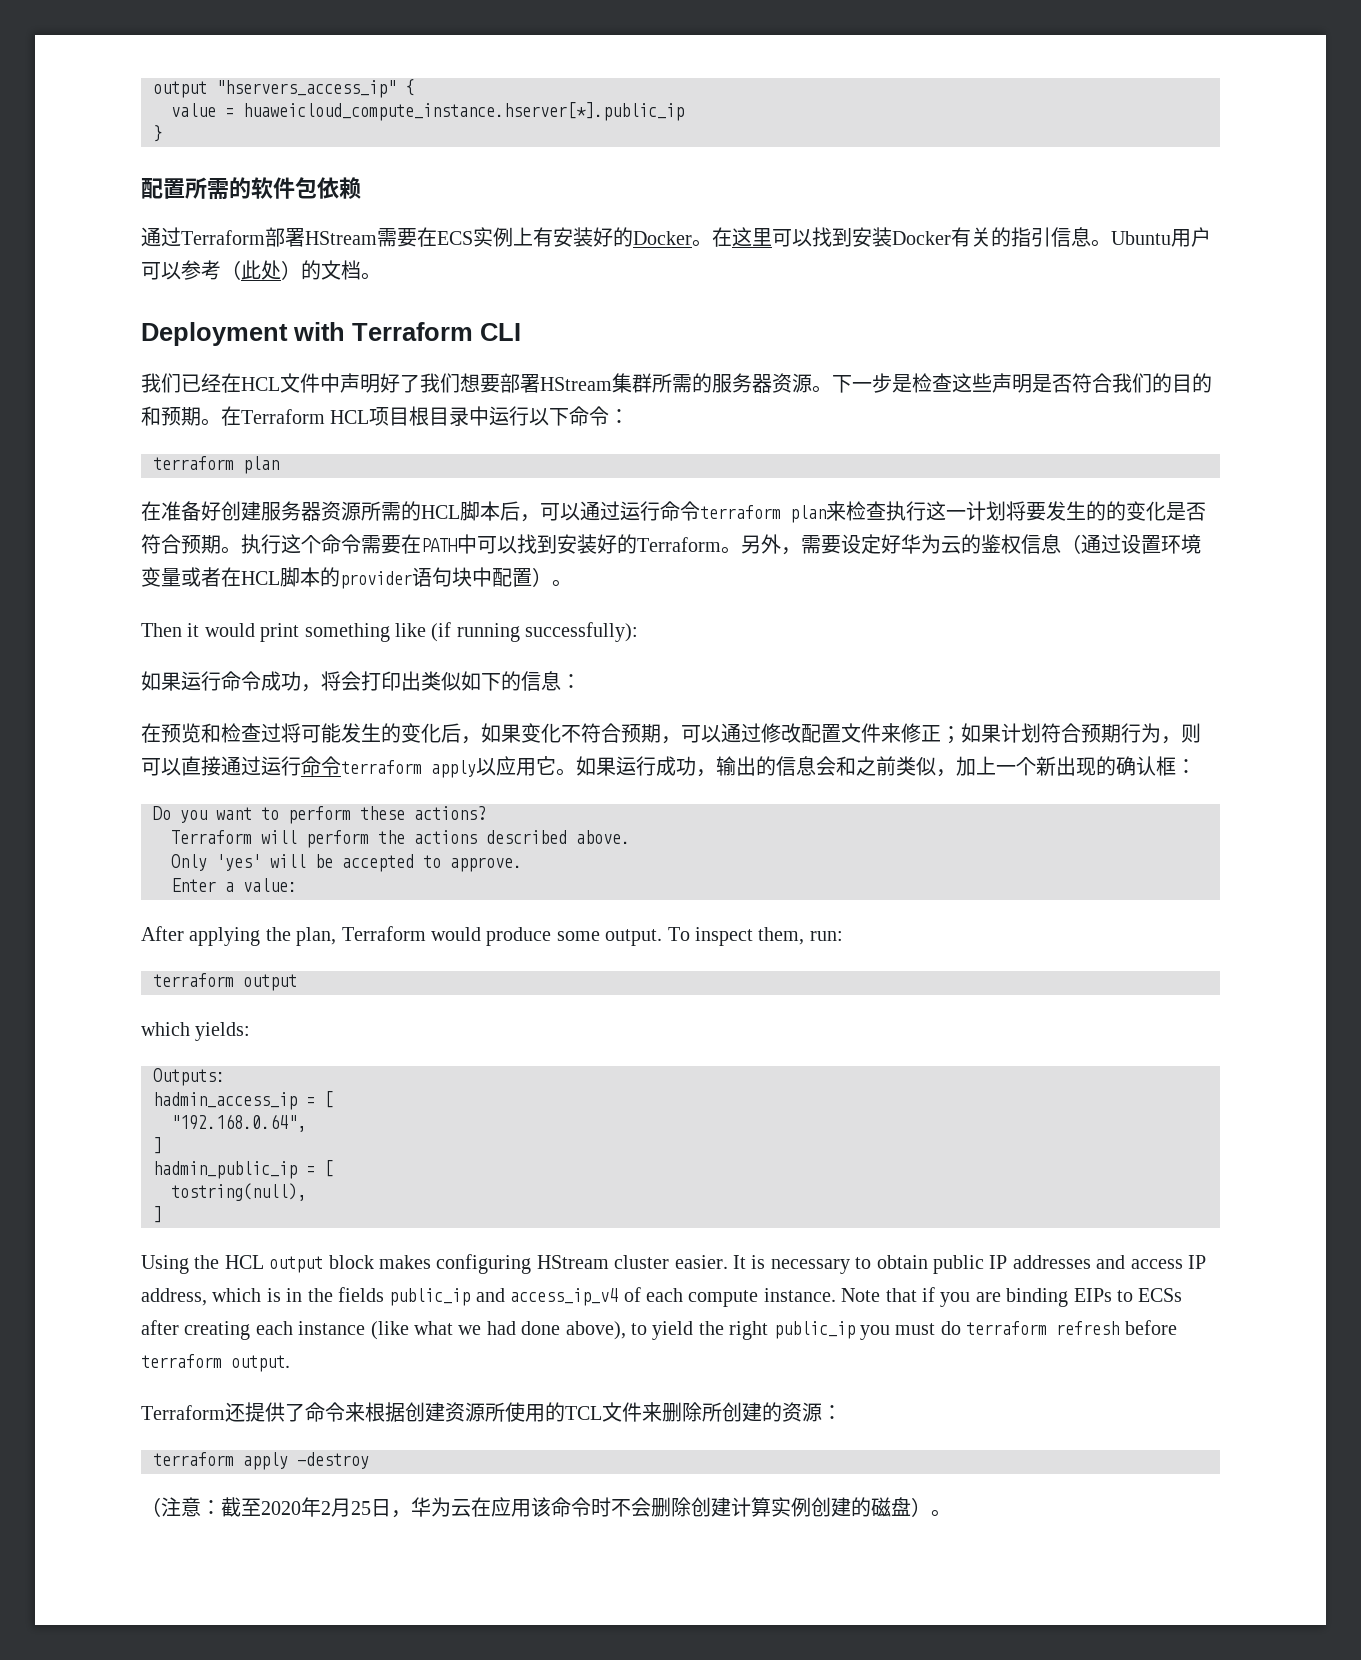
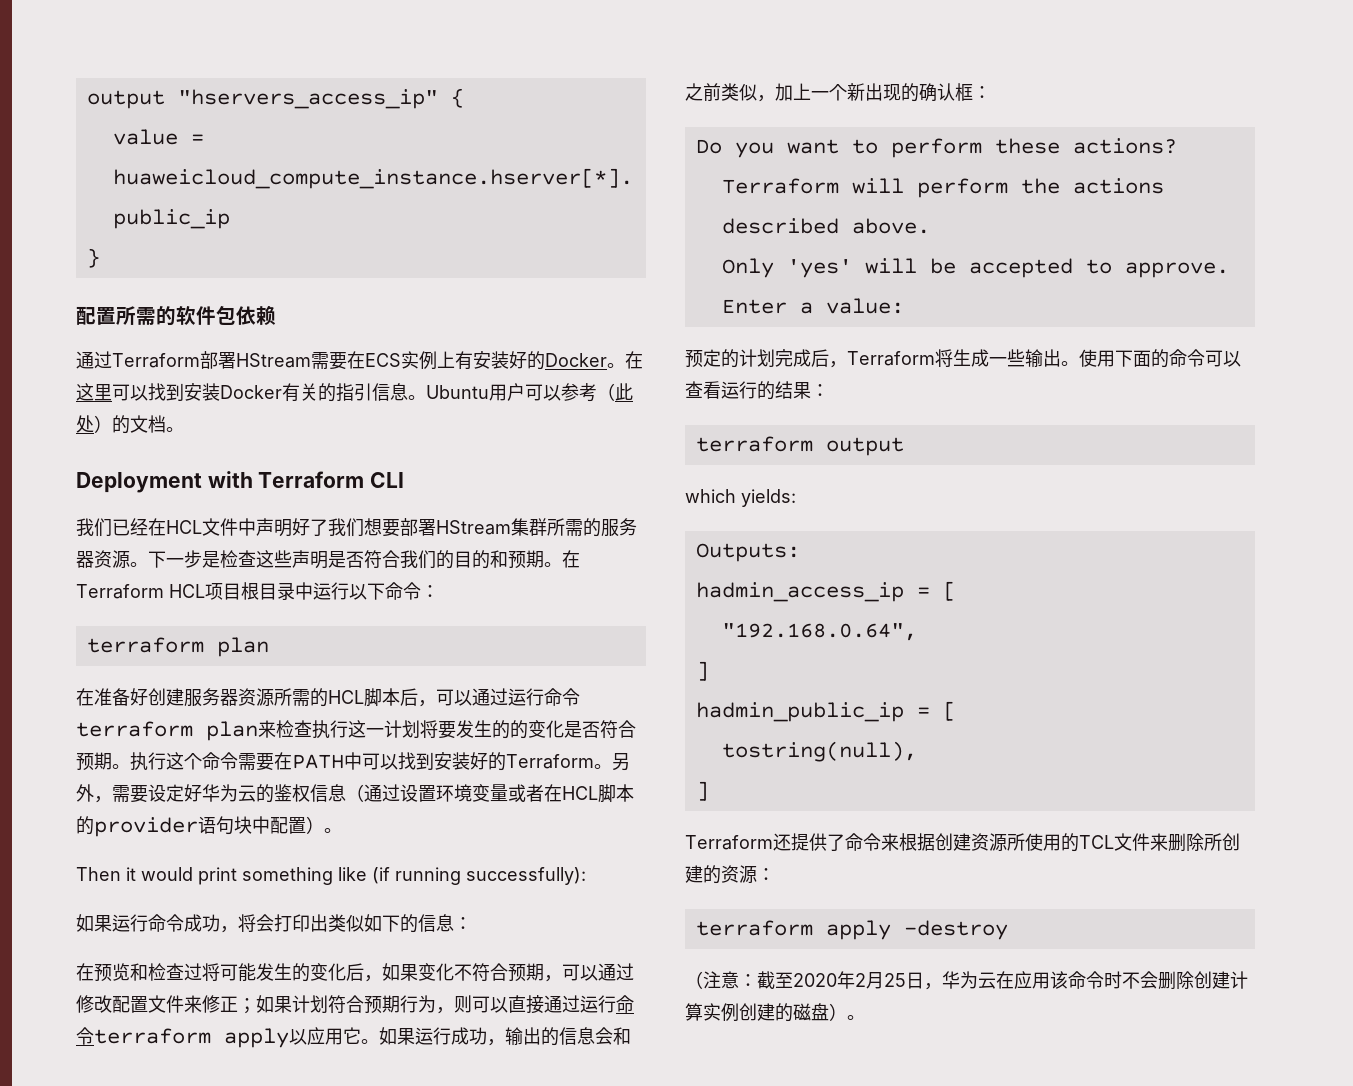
- After applying the plan, Terraform would produce some output. To inspect them, run:
+ 预定的计划完成后，Terraform将生成一些输出。使用下面的命令可以查看运行的结果：
- Using the HCL output block makes configuring HStream cluster easier. It is necessary to obtain public IP addresses and access IP address, which is in the fields public_ip and access_ip_v4 of each compute instance. Note that if you are binding EIPs to ECSs after creating each instance (like what we had done above), to yield the right public_ip you must do terraform refresh before terraform output.

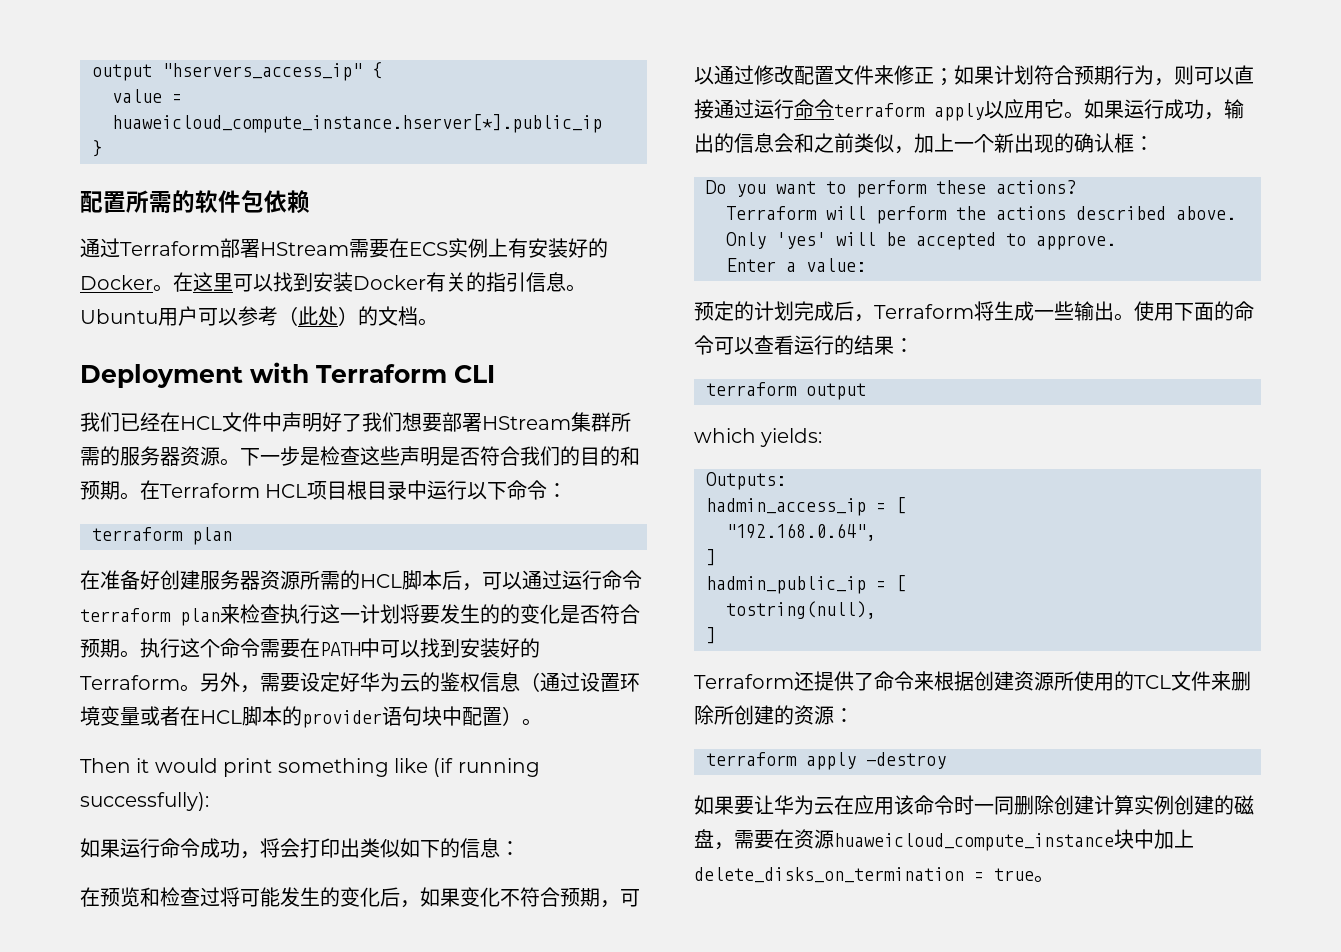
- （注意：截至2020年2月25日，华为云在应用该命令时不会删除创建计算实例创建的磁盘）。
+ 如果要让华为云在应用该命令时一同删除创建计算实例创建的磁盘，需要在资源huaweicloud_compute_instance块中加上delete_disks_on_termination = true。

